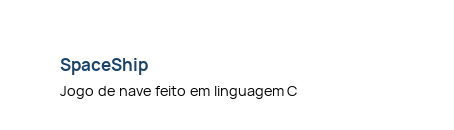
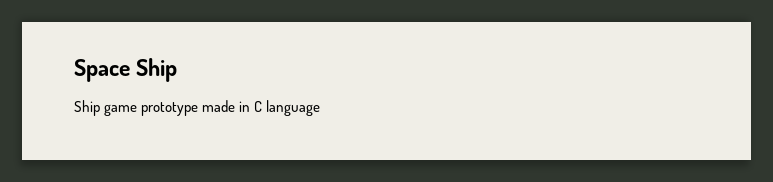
- SpaceShip
- Jogo de nave feito em linguagem C
+ Space Ship
+ Ship game prototype made in C language

